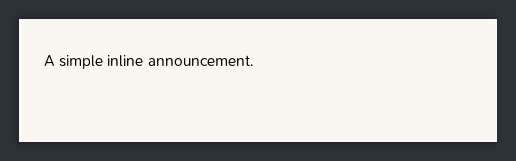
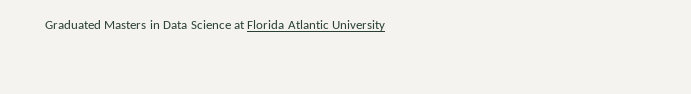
- A simple inline announcement.
+ Graduated Masters in Data Science at Florida Atlantic University

